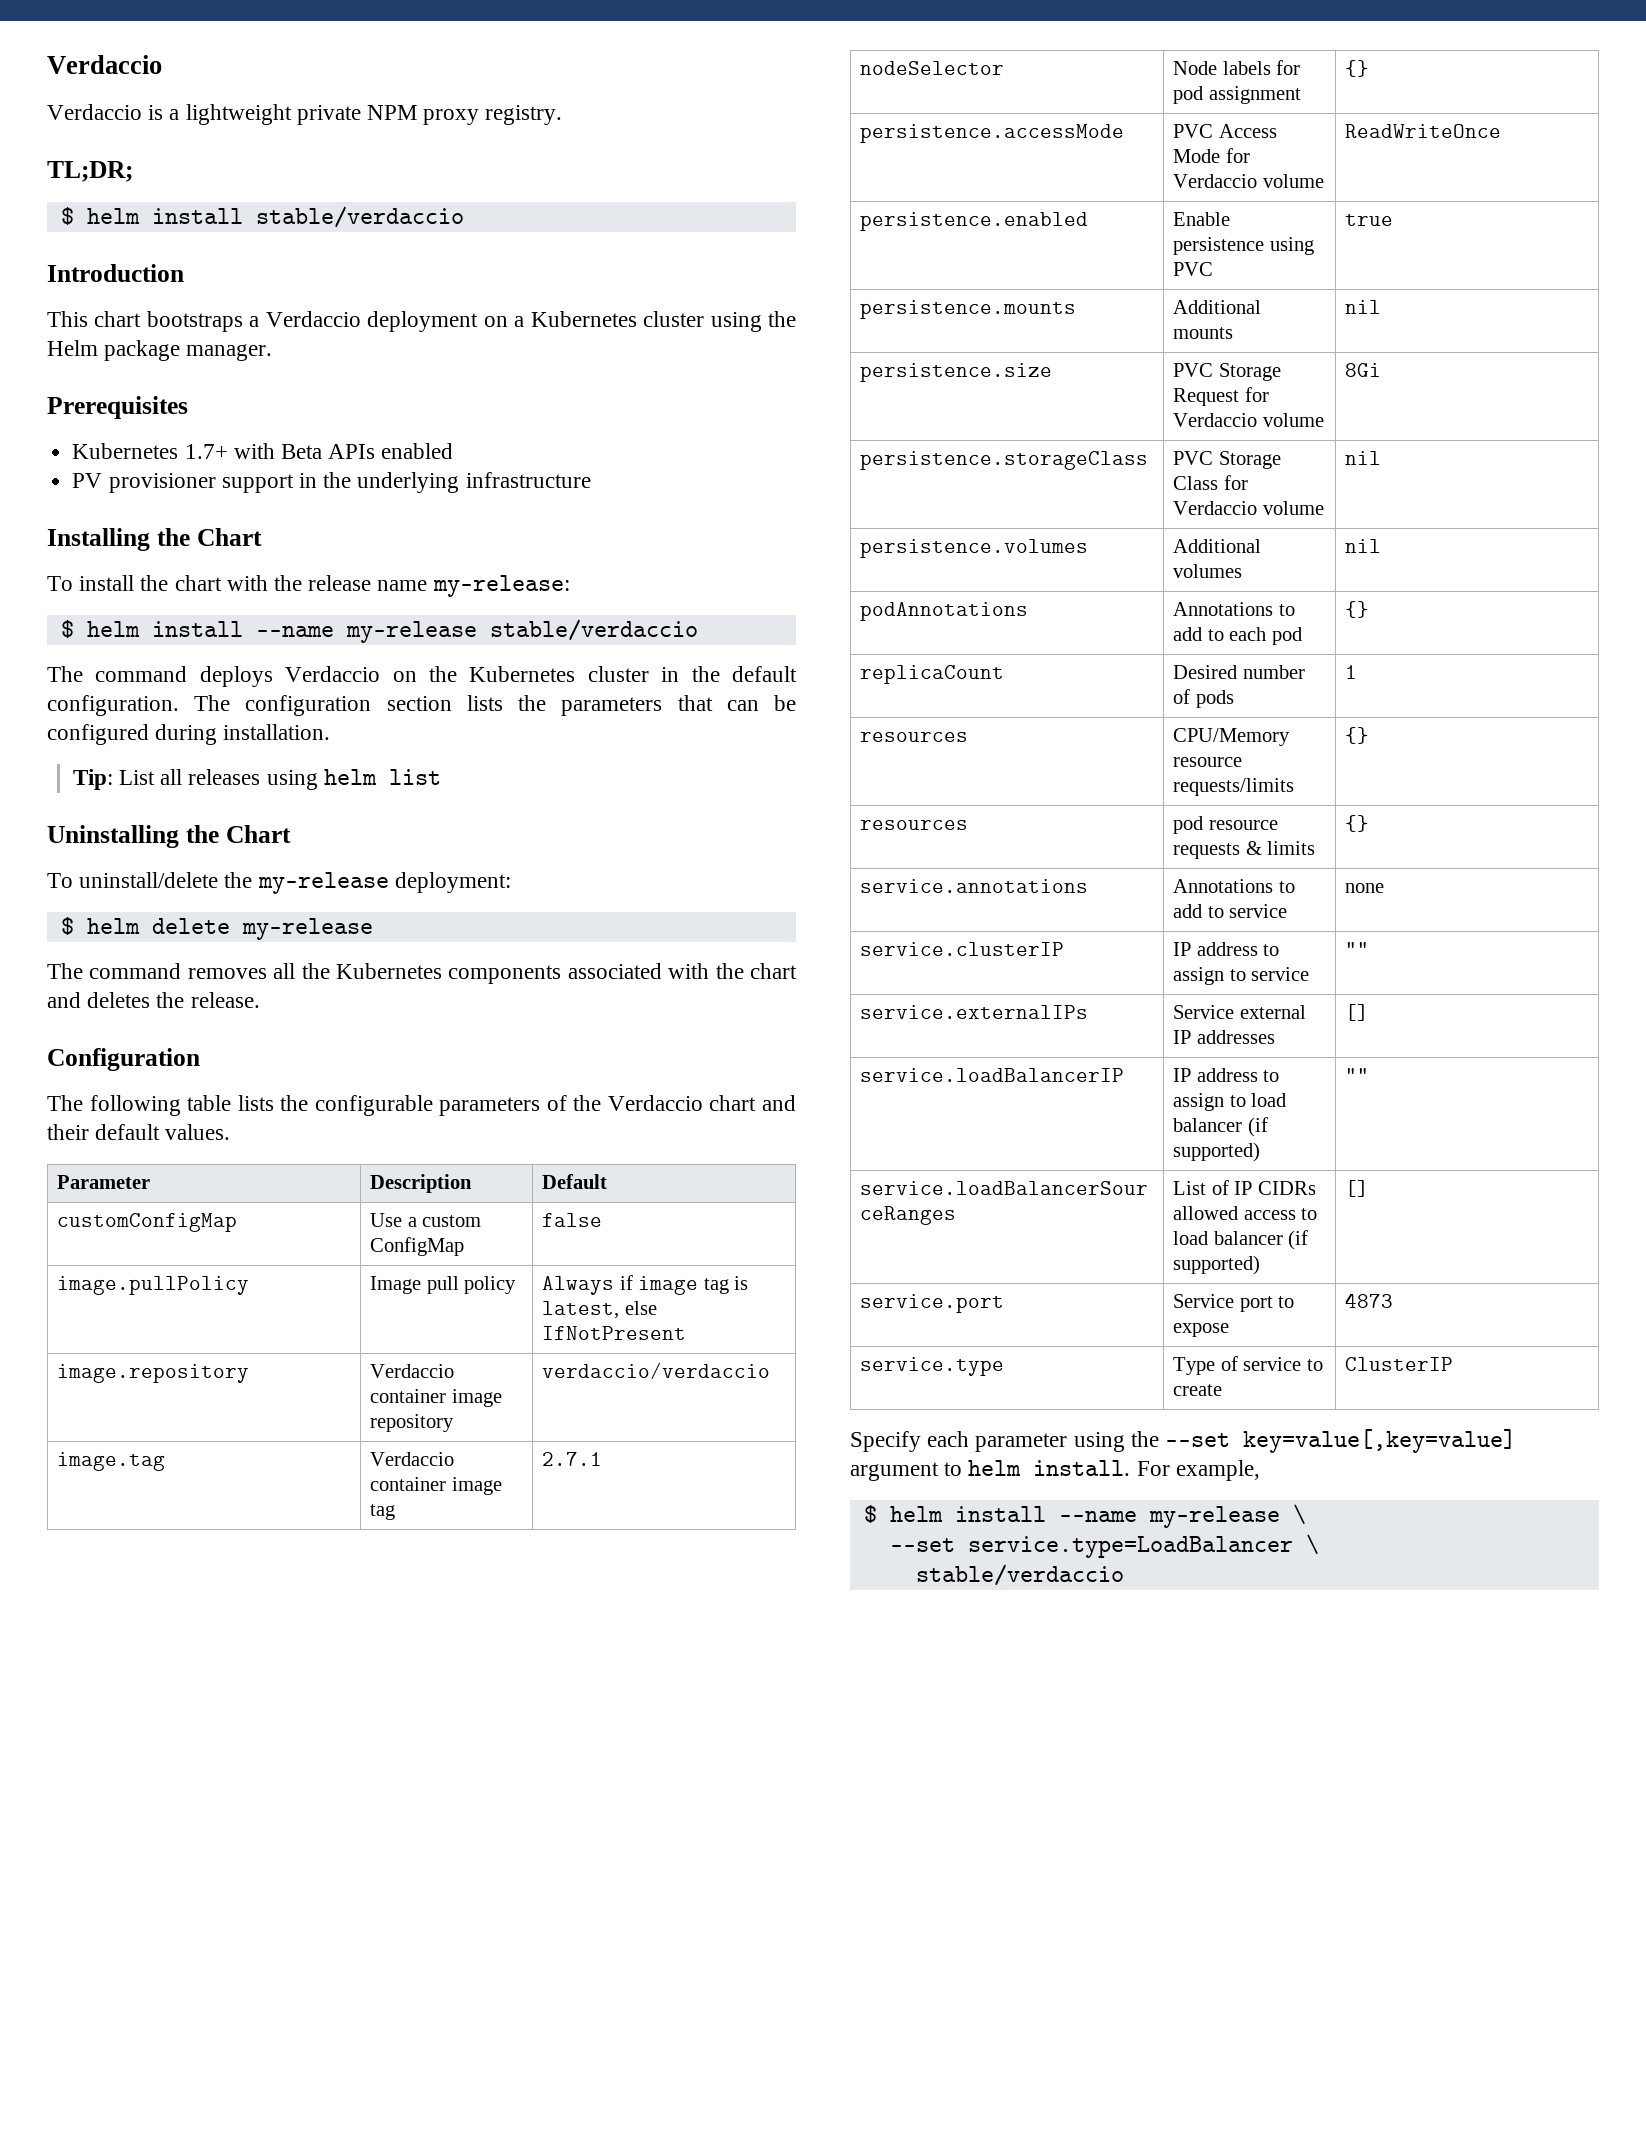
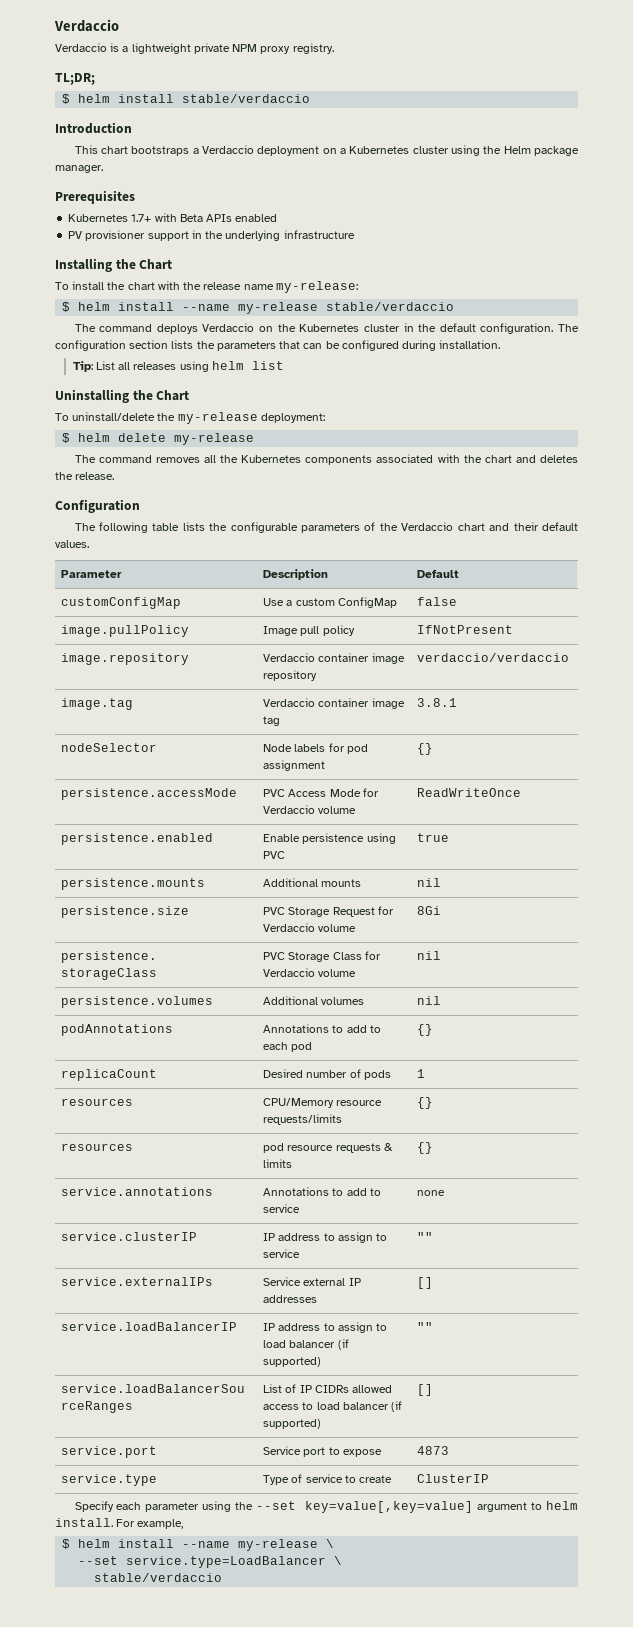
- image.pullPolicy | Image pull policy | Always if image tag is latest, else IfNotPresent
+ image.pullPolicy | Image pull policy | IfNotPresent
- image.tag | Verdaccio container image tag | 2.7.1
+ image.tag | Verdaccio container image tag | 3.8.1

